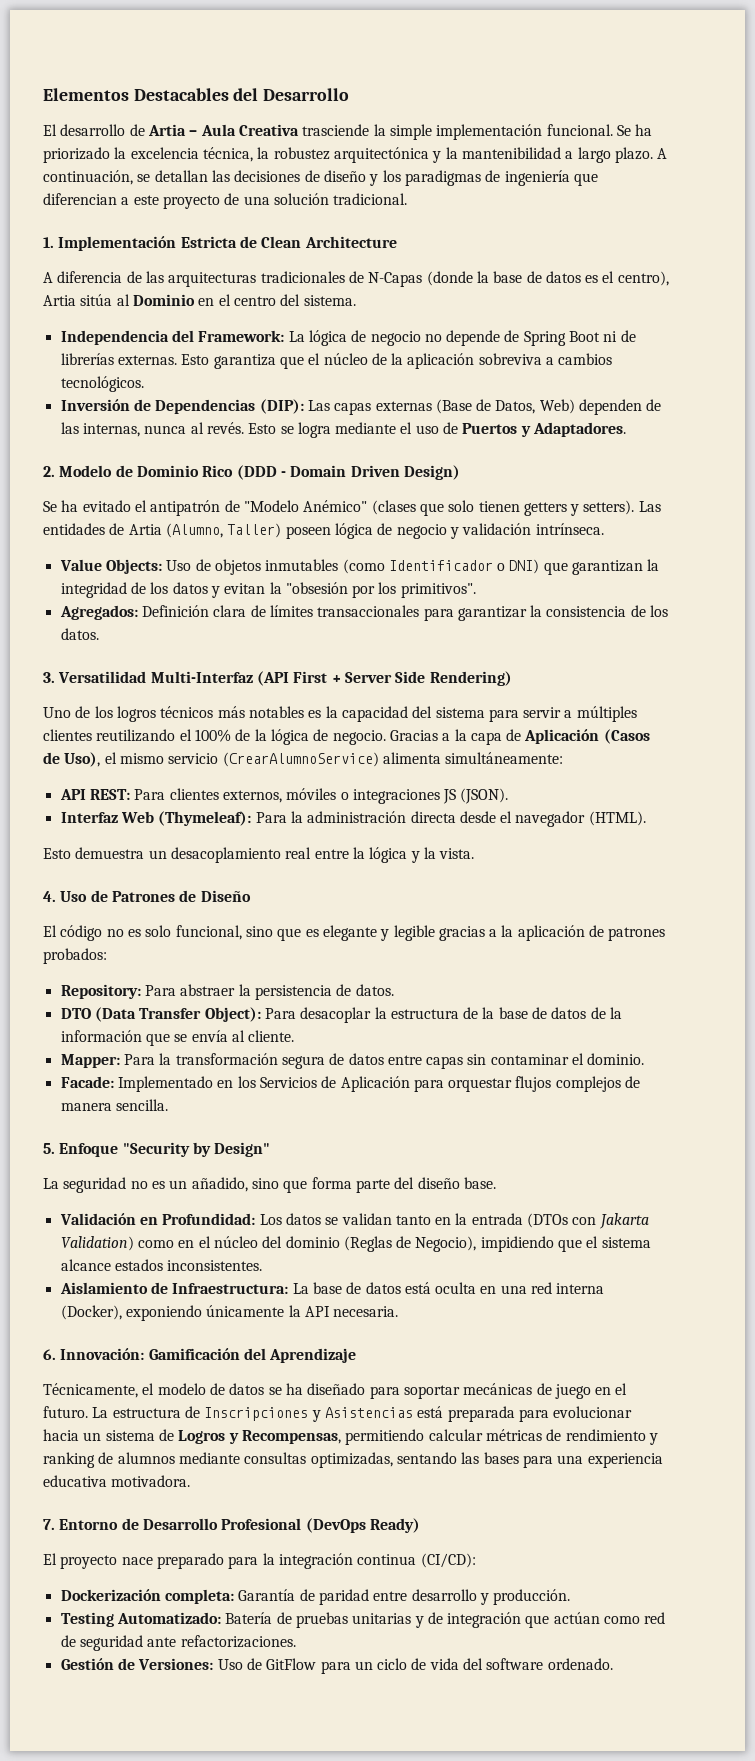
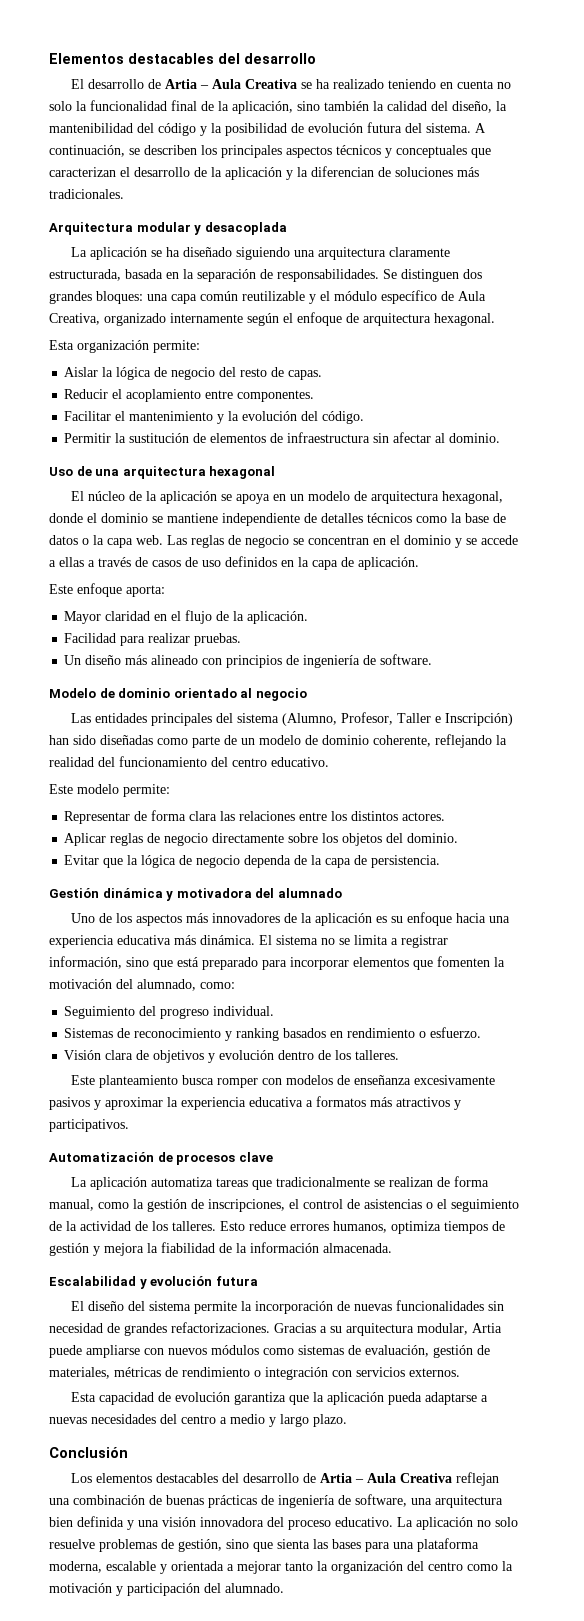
- Elementos Destacables del Desarrollo
+ Elementos destacables del desarrollo
- El desarrollo de Artia – Aula Creativa trasciende la simple implementación funcional. Se ha priorizado la excelencia técnica, la robustez arquitectónica y la mantenibilidad a largo plazo. A continuación, se detallan las decisiones de diseño y los paradigmas de ingeniería que diferencian a este proyecto de una solución tradicional.
- 1. Implementación Estricta de Clean Architecture
- A diferencia de las arquitecturas tradicionales de N-Capas (donde la base de datos es el centro), Artia sitúa al Dominio en el centro del sistema.
- Independencia del Framework: La lógica de negocio no depende de Spring Boot ni de librerías externas. Esto garantiza que el núcleo de la aplicación sobreviva a cambios tecnológicos.
- Inversión de Dependencias (DIP): Las capas externas (Base de Datos, Web) dependen de las internas, nunca al revés. Esto se logra mediante el uso de Puertos y Adaptadores.
- 2. Modelo de Dominio Rico (DDD - Domain Driven Design)
- Se ha evitado el antipatrón de "Modelo Anémico" (clases que solo tienen getters y setters). Las entidades de Artia (Alumno, Taller) poseen lógica de negocio y validación intrínseca.
- Value Objects: Uso de objetos inmutables (como Identificador o DNI) que garantizan la integridad de los datos y evitan la "obsesión por los primitivos".
- Agregados: Definición clara de límites transaccionales para garantizar la consistencia de los datos.
- 3. Versatilidad Multi-Interfaz (API First + Server Side Rendering)
- Uno de los logros técnicos más notables es la capacidad del sistema para servir a múltiples clientes reutilizando el 100% de la lógica de negocio. Gracias a la capa de Aplicación (Casos de Uso), el mismo servicio (CrearAlumnoService) alimenta simultáneamente:
- API REST: Para clientes externos, móviles o integraciones JS (JSON).
- Interfaz Web (Thymeleaf): Para la administración directa desde el navegador (HTML).
- Esto demuestra un desacoplamiento real entre la lógica y la vista.
- 4. Uso de Patrones de Diseño
- El código no es solo funcional, sino que es elegante y legible gracias a la aplicación de patrones probados:
- Repository: Para abstraer la persistencia de datos.
- DTO (Data Transfer Object): Para desacoplar la estructura de la base de datos de la información que se envía al cliente.
- Mapper: Para la transformación segura de datos entre capas sin contaminar el dominio.
- Facade: Implementado en los Servicios de Aplicación para orquestar flujos complejos de manera sencilla.
- 5. Enfoque "Security by Design"
- La seguridad no es un añadido, sino que forma parte del diseño base.
- Validación en Profundidad: Los datos se validan tanto en la entrada (DTOs con Jakarta Validation) como en el núcleo del dominio (Reglas de Negocio), impidiendo que el sistema alcance estados inconsistentes.
- Aislamiento de Infraestructura: La base de datos está oculta en una red interna (Docker), exponiendo únicamente la API necesaria.
- 6. Innovación: Gamificación del Aprendizaje
- Técnicamente, el modelo de datos se ha diseñado para soportar mecánicas de juego en el futuro. La estructura de Inscripciones y Asistencias está preparada para evolucionar hacia un sistema de Logros y Recompensas, permitiendo calcular métricas de rendimiento y ranking de alumnos mediante consultas optimizadas, sentando las bases para una experiencia educativa motivadora.
- 7. Entorno de Desarrollo Profesional (DevOps Ready)
- El proyecto nace preparado para la integración continua (CI/CD):
- Dockerización completa: Garantía de paridad entre desarrollo y producción.
- Testing Automatizado: Batería de pruebas unitarias y de integración que actúan como red de seguridad ante refactorizaciones.
- Gestión de Versiones: Uso de GitFlow para un ciclo de vida del software ordenado.
+ El desarrollo de Artia – Aula Creativa se ha realizado teniendo en cuenta no solo la funcionalidad final de la aplicación, sino también la calidad del diseño, la mantenibilidad del código y la posibilidad de evolución futura del sistema. A continuación, se describen los principales aspectos técnicos y conceptuales que caracterizan el desarrollo de la aplicación y la diferencian de soluciones más tradicionales.
+ Arquitectura modular y desacoplada
+ La aplicación se ha diseñado siguiendo una arquitectura claramente estructurada, basada en la separación de responsabilidades. Se distinguen dos grandes bloques: una capa común reutilizable y el módulo específico de Aula Creativa, organizado internamente según el enfoque de arquitectura hexagonal.
+ Esta organización permite:
+ Aislar la lógica de negocio del resto de capas.
+ Reducir el acoplamiento entre componentes.
+ Facilitar el mantenimiento y la evolución del código.
+ Permitir la sustitución de elementos de infraestructura sin afectar al dominio.
+ Uso de una arquitectura hexagonal
+ El núcleo de la aplicación se apoya en un modelo de arquitectura hexagonal, donde el dominio se mantiene independiente de detalles técnicos como la base de datos o la capa web. Las reglas de negocio se concentran en el dominio y se accede a ellas a través de casos de uso definidos en la capa de aplicación.
+ Este enfoque aporta:
+ Mayor claridad en el flujo de la aplicación.
+ Facilidad para realizar pruebas.
+ Un diseño más alineado con principios de ingeniería de software.
+ Modelo de dominio orientado al negocio
+ Las entidades principales del sistema (Alumno, Profesor, Taller e Inscripción) han sido diseñadas como parte de un modelo de dominio coherente, reflejando la realidad del funcionamiento del centro educativo.
+ Este modelo permite:
+ Representar de forma clara las relaciones entre los distintos actores.
+ Aplicar reglas de negocio directamente sobre los objetos del dominio.
+ Evitar que la lógica de negocio dependa de la capa de persistencia.
+ Gestión dinámica y motivadora del alumnado
+ Uno de los aspectos más innovadores de la aplicación es su enfoque hacia una experiencia educativa más dinámica. El sistema no se limita a registrar información, sino que está preparado para incorporar elementos que fomenten la motivación del alumnado, como:
+ Seguimiento del progreso individual.
+ Sistemas de reconocimiento y ranking basados en rendimiento o esfuerzo.
+ Visión clara de objetivos y evolución dentro de los talleres.
+ Este planteamiento busca romper con modelos de enseñanza excesivamente pasivos y aproximar la experiencia educativa a formatos más atractivos y participativos.
+ Automatización de procesos clave
+ La aplicación automatiza tareas que tradicionalmente se realizan de forma manual, como la gestión de inscripciones, el control de asistencias o el seguimiento de la actividad de los talleres. Esto reduce errores humanos, optimiza tiempos de gestión y mejora la fiabilidad de la información almacenada.
+ Escalabilidad y evolución futura
+ El diseño del sistema permite la incorporación de nuevas funcionalidades sin necesidad de grandes refactorizaciones. Gracias a su arquitectura modular, Artia puede ampliarse con nuevos módulos como sistemas de evaluación, gestión de materiales, métricas de rendimiento o integración con servicios externos.
+ Esta capacidad de evolución garantiza que la aplicación pueda adaptarse a nuevas necesidades del centro a medio y largo plazo.
+ Conclusión
+ Los elementos destacables del desarrollo de Artia – Aula Creativa reflejan una combinación de buenas prácticas de ingeniería de software, una arquitectura bien definida y una visión innovadora del proceso educativo. La aplicación no solo resuelve problemas de gestión, sino que sienta las bases para una plataforma moderna, escalable y orientada a mejorar tanto la organización del centro como la motivación y participación del alumnado.

